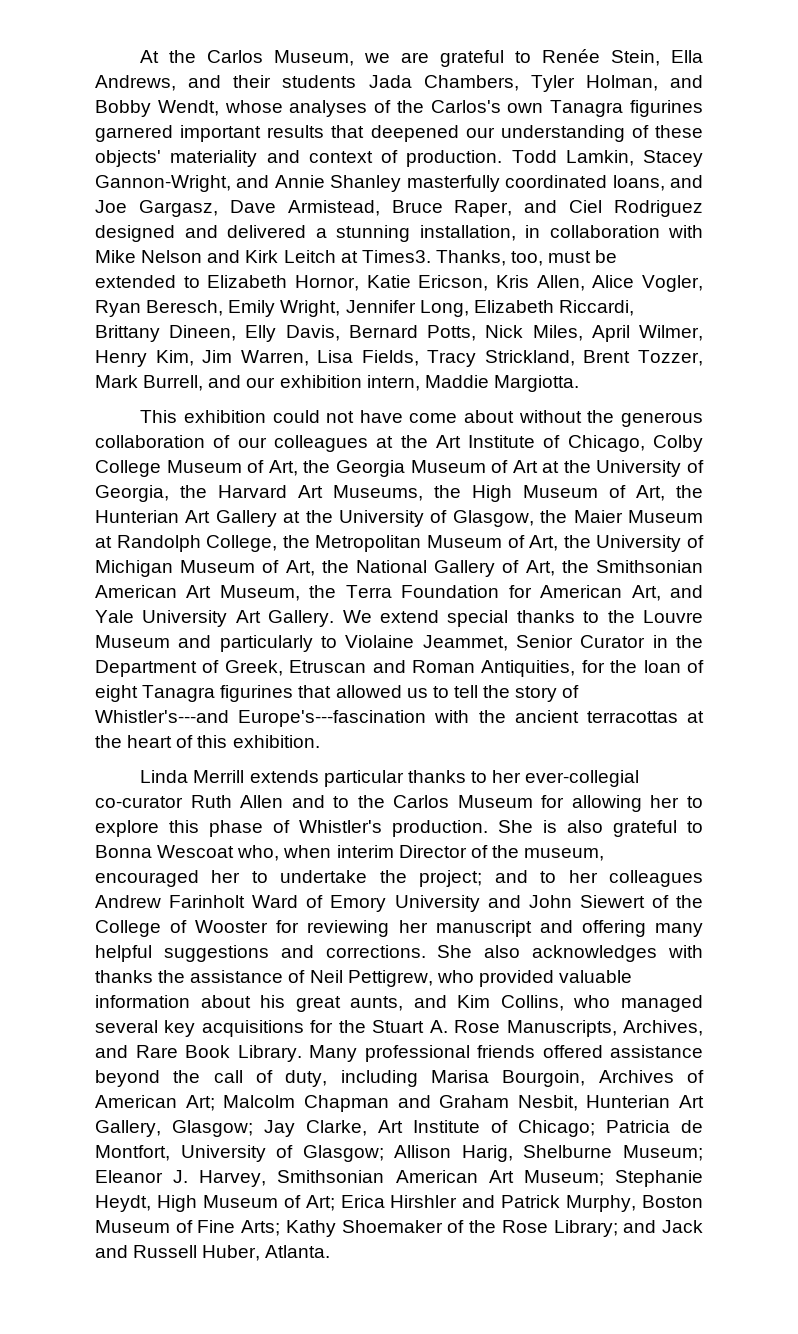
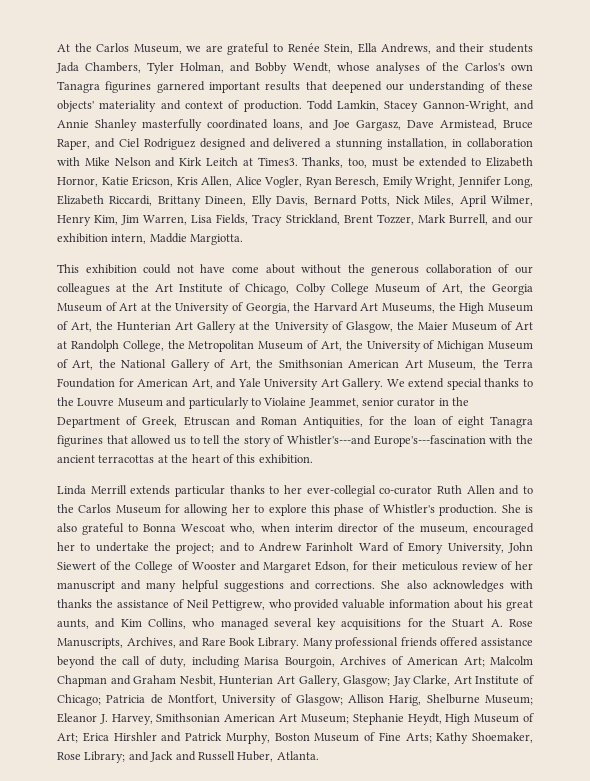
- This exhibition could not have come about without the generous collaboration of our colleagues at the Art Institute of Chicago, Colby College Museum of Art, the Georgia Museum of Art at the University of Georgia, the Harvard Art Museums, the High Museum of Art, the Hunterian Art Gallery at the University of Glasgow, the Maier Museum at Randolph College, the Metropolitan Museum of Art, the University of Michigan Museum of Art, the National Gallery of Art, the Smithsonian American Art Museum, the Terra Foundation for American Art, and Yale University Art Gallery.
+ This exhibition could not have come about without the generous collaboration of our colleagues at the Art Institute of Chicago, Colby College Museum of Art, the Georgia Museum of Art at the University of Georgia, the Harvard Art Museums, the High Museum of Art, the Hunterian Art Gallery at the University of Glasgow, the Maier Museum of Art at Randolph College, the Metropolitan Museum of Art, the University of Michigan Museum of Art, the National Gallery of Art, the Smithsonian American Art Museum, the Terra Foundation for American Art, and Yale University Art Gallery.
- We extend special thanks to the Louvre Museum and particularly to Violaine Jeammet, Senior Curator in the Department of Greek, Etruscan and Roman Antiquities, for the loan of eight Tanagra figurines that allowed us to tell the story of Whistler's---and Europe's---fascination with the ancient terracottas at the heart of this exhibition.
+ We extend special thanks to the Louvre Museum and particularly to Violaine Jeammet, senior curator in the Department of Greek, Etruscan and Roman Antiquities, for the loan of eight Tanagra figurines that allowed us to tell the story of Whistler's---and Europe's---fascination with the ancient terracottas at the heart of this exhibition.
- She is also grateful to Bonna Wescoat who, when interim Director of the museum, encouraged her to undertake the project; and to her colleagues Andrew Farinholt Ward of Emory University and John Siewert of the College of Wooster for reviewing her manuscript and offering many helpful suggestions and corrections.
+ She is also grateful to Bonna Wescoat who, when interim director of the museum, encouraged her to undertake the project; and to Andrew Farinholt Ward of Emory University, John Siewert of the College of Wooster and Margaret Edson, for their meticulous review of her manuscript and many helpful suggestions and corrections.
- Kathy Shoemaker of the Rose Library;
+ Kathy Shoemaker, Rose Library;

